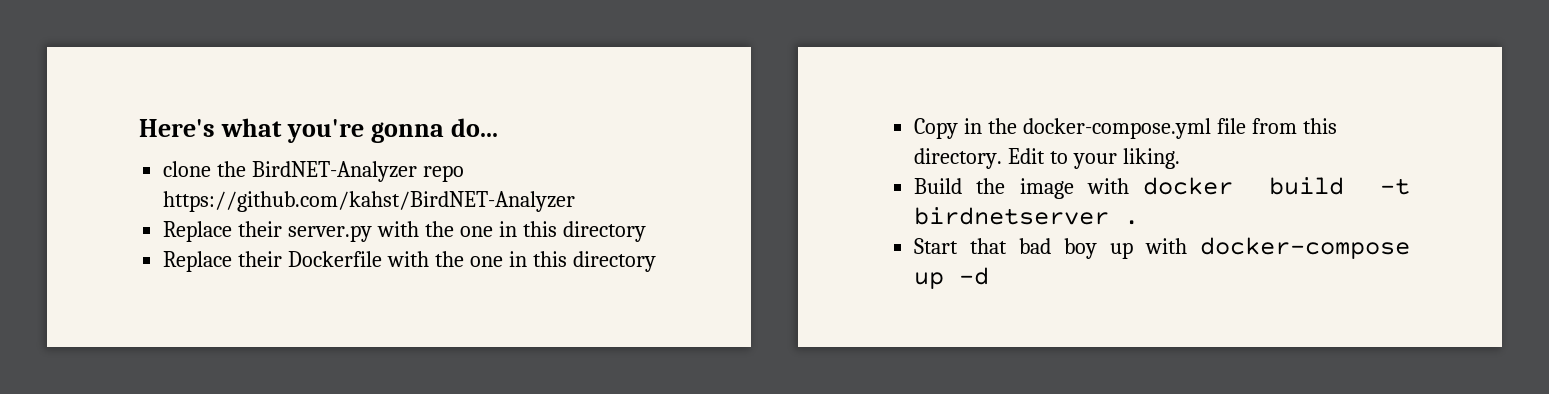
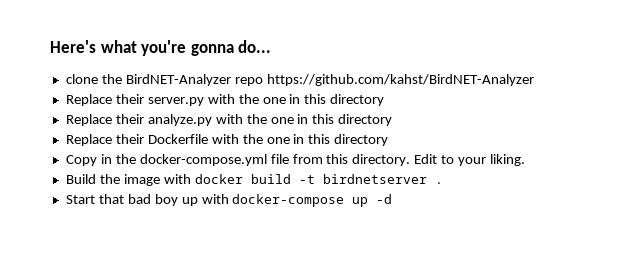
+ Replace their analyze.py with the one in this directory

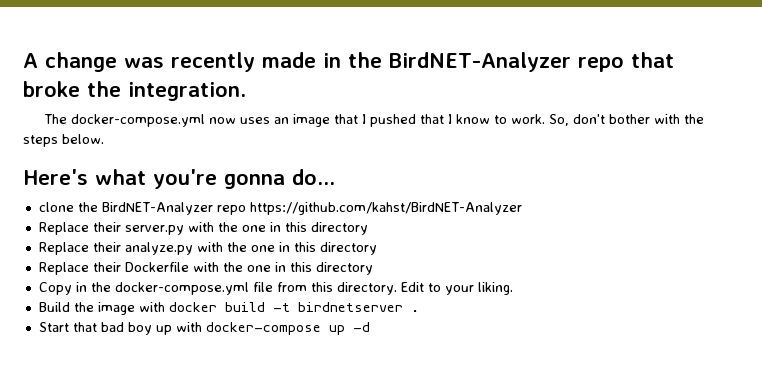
+ A change was recently made in the BirdNET-Analyzer repo that broke the integration.
+ The docker-compose.yml now uses an image that I pushed that I know to work. So, don't bother with the steps below.

